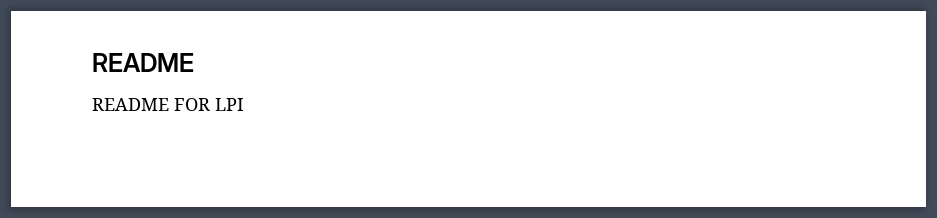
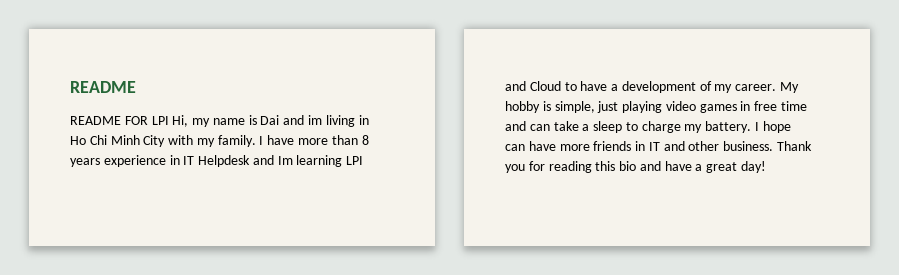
- README FOR LPI
+ README FOR LPI Hi, my name is Dai and im living in Ho Chi Minh City with my family. I have more than 8 years experience in IT Helpdesk and Im learning LPI and Cloud to have a development of my career. My hobby is simple, just playing video games in free time and can take a sleep to charge my battery. I hope can have more friends in IT and other business. Thank you for reading this bio and have a great day!

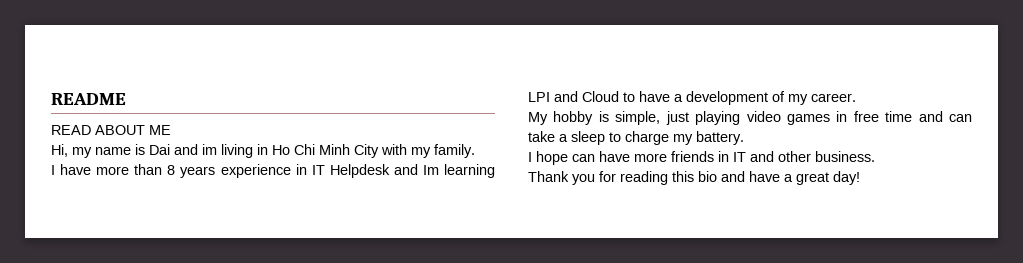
- README FOR LPI Hi, my name is Dai and im living in Ho Chi Minh City with my family. I have more than 8 years experience in IT Helpdesk and Im learning LPI and Cloud to have a development of my career. My hobby is simple, just playing video games in free time and can take a sleep to charge my battery. I hope can have more friends in IT and other business. Thank you for reading this bio and have a great day!
+ READ ABOUT ME
+ Hi, my name is Dai and im living in Ho Chi Minh City with my family.
+ I have more than 8 years experience in IT Helpdesk and Im learning LPI and Cloud to have a development of my career.
+ My hobby is simple, just playing video games in free time and can take a sleep to charge my battery.
+ I hope can have more friends in IT and other business.
+ Thank you for reading this bio and have a great day!

